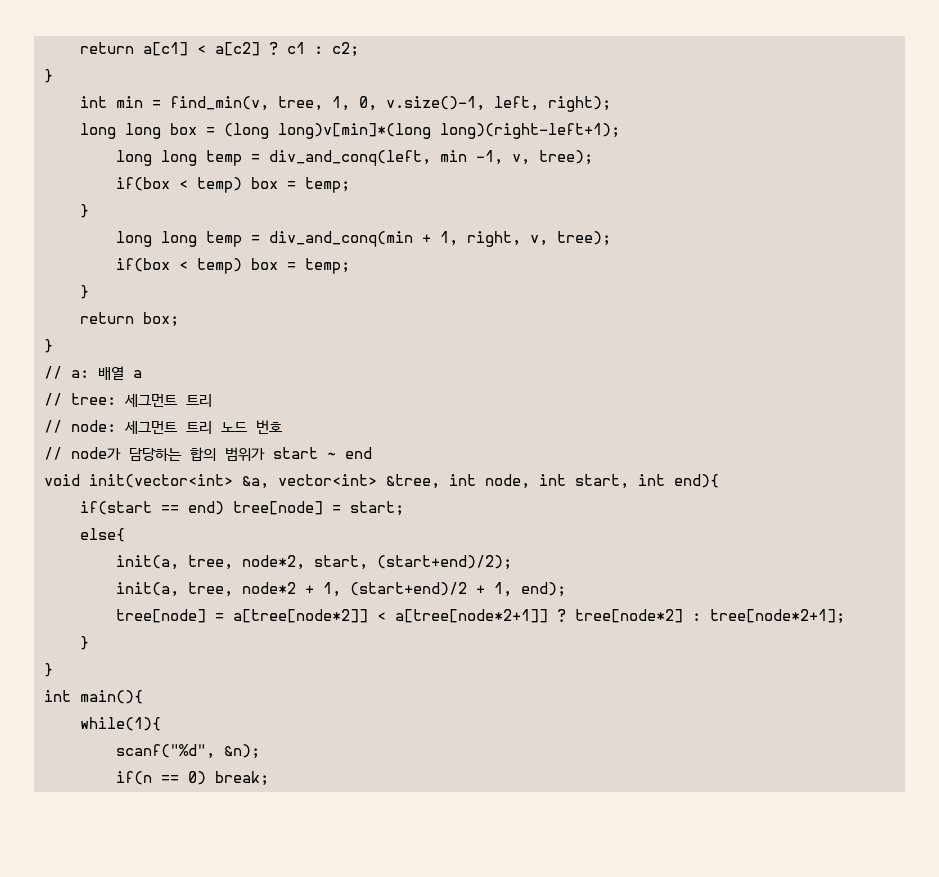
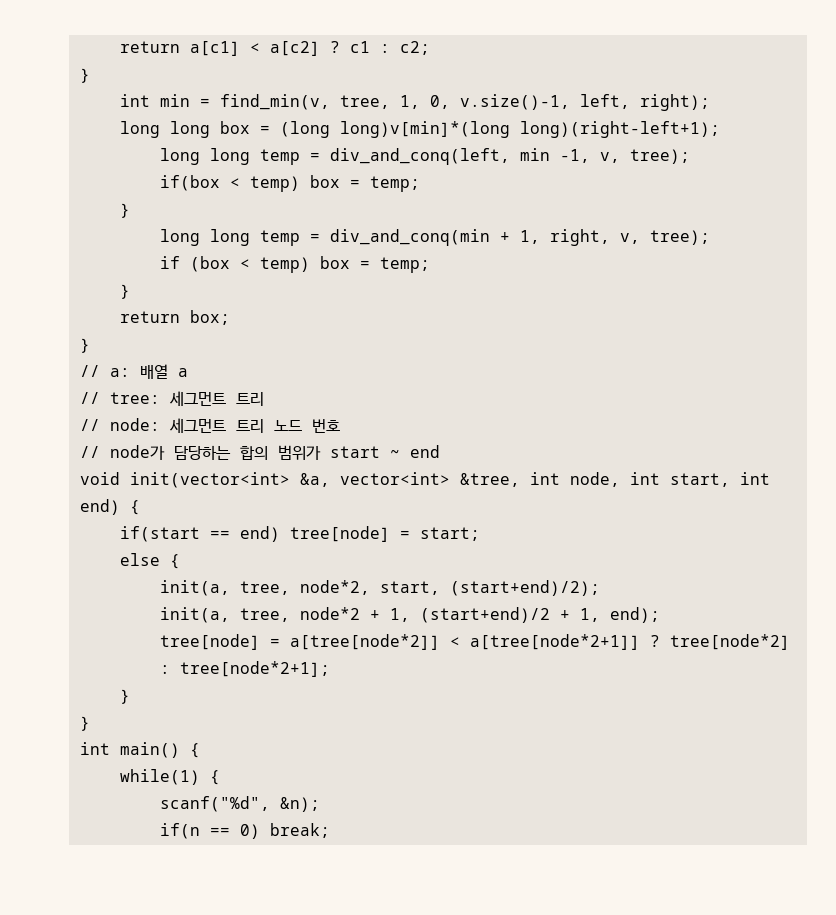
  long long temp = div_and_conq(min + 1, right, v, tree);
- if(box < temp) box = temp;
+ if (box < temp) box = temp;
- void init(vector<int> &a, vector<int> &tree, int node, int start, int end){
+ void init(vector<int> &a, vector<int> &tree, int node, int start, int end) {
- else{
+ else {
- int main(){
- while(1){
+ int main() {
+ while(1) {

